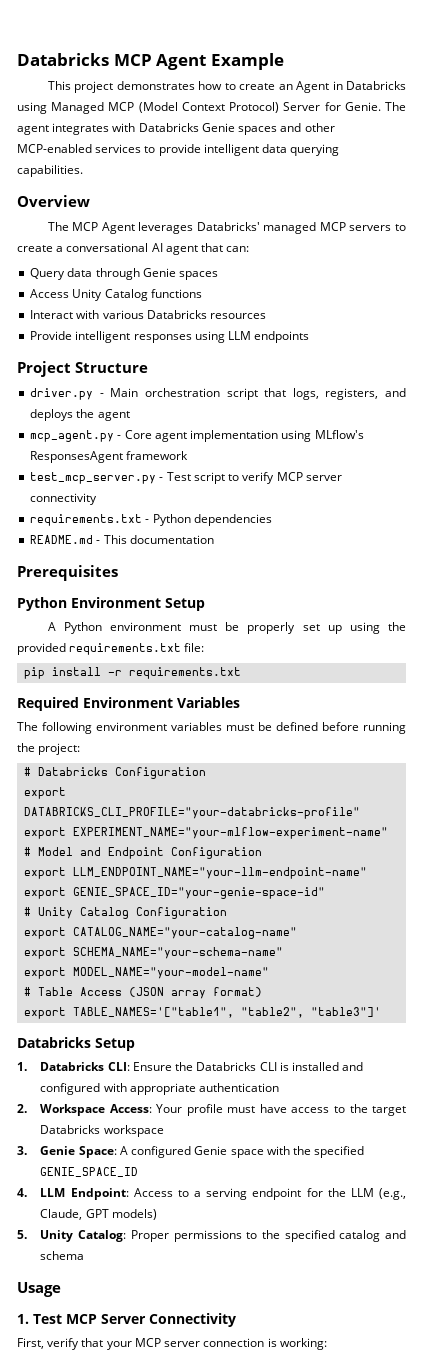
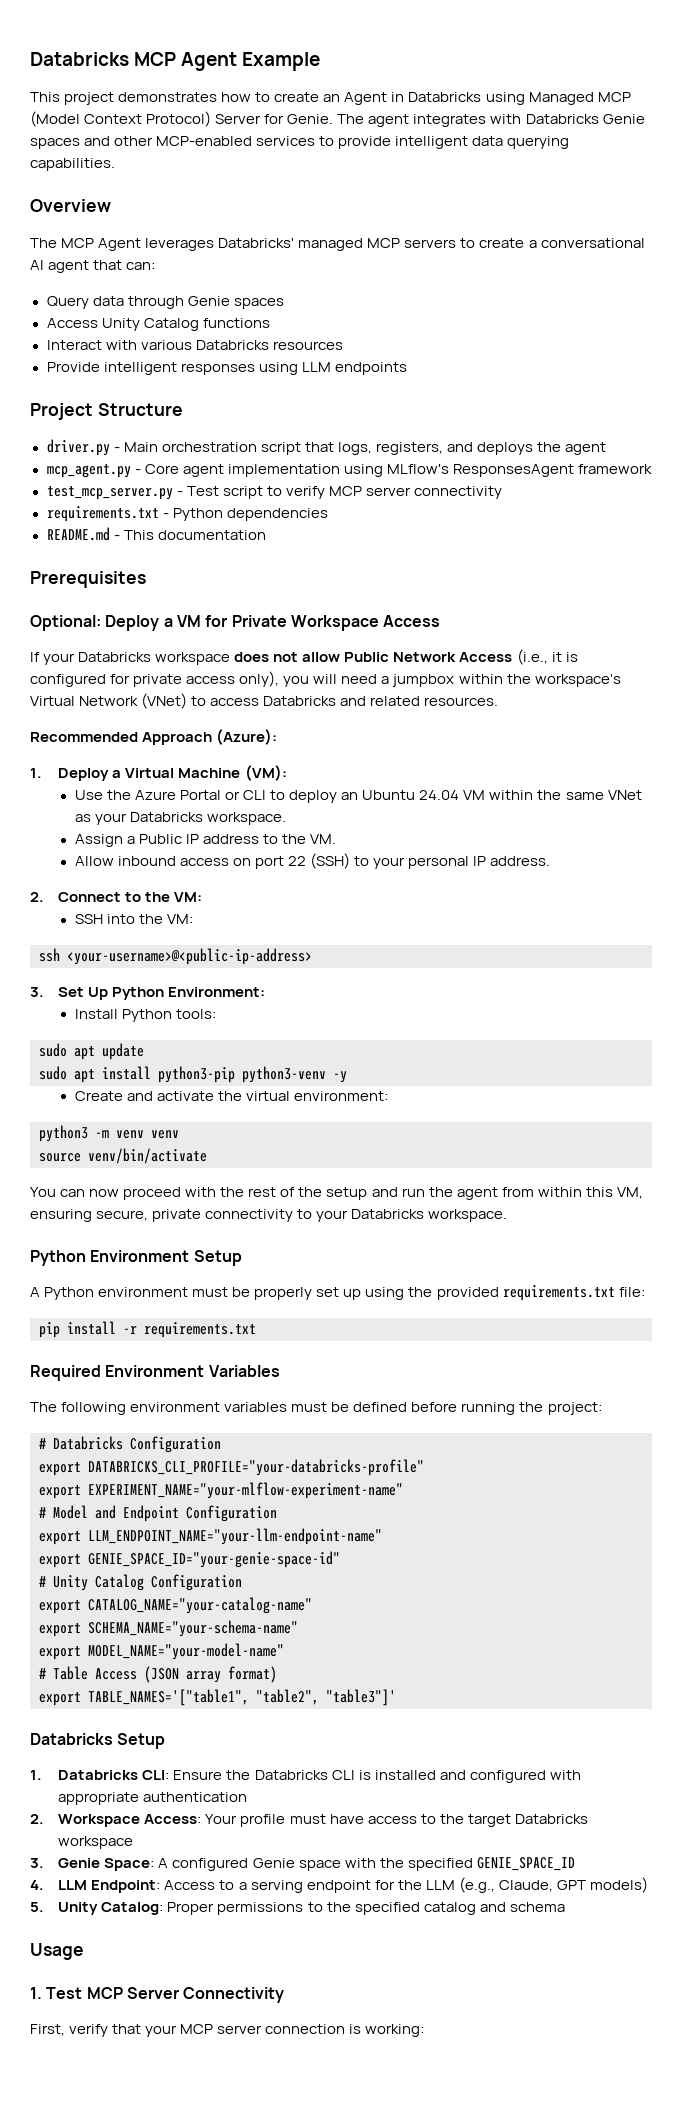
+ Optional: Deploy a VM for Private Workspace Access
+ If your Databricks workspace does not allow Public Network Access (i.e., it is configured for private access only), you will need a jumpbox within the workspace's Virtual Network (VNet) to access Databricks and related resources.
+ Recommended Approach (Azure):
+ 1. Deploy a Virtual Machine (VM):
+ Use the Azure Portal or CLI to deploy an Ubuntu 24.04 VM within the same VNet as your Databricks workspace.
+ Assign a Public IP address to the VM.
+ Allow inbound access on port 22 (SSH) to your personal IP address.
+ 2. Connect to the VM:
+ SSH into the VM:
+ ssh <your-username>@<public-ip-address>
+ 3. Set Up Python Environment:
+ Install Python tools:
+ sudo apt update
+ sudo apt install python3-pip python3-venv -y
+ Create and activate the virtual environment:
+ python3 -m venv venv
+ source venv/bin/activate
+ You can now proceed with the rest of the setup and run the agent from within this VM, ensuring secure, private connectivity to your Databricks workspace.

